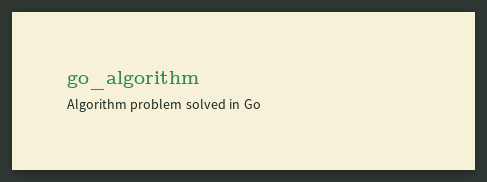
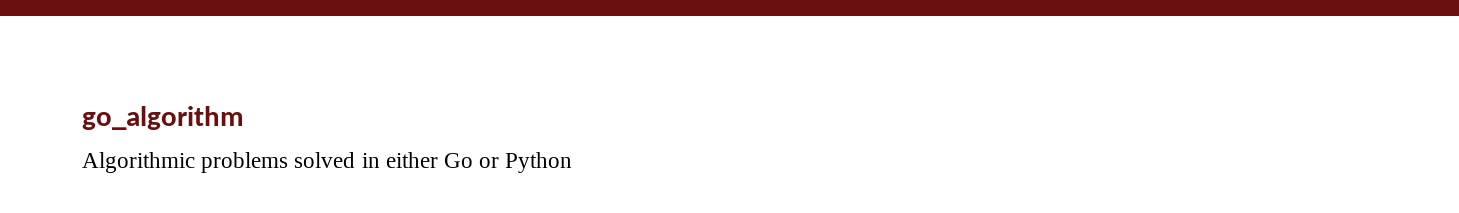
- Algorithm problem solved in Go
+ Algorithmic problems solved in either Go or Python

